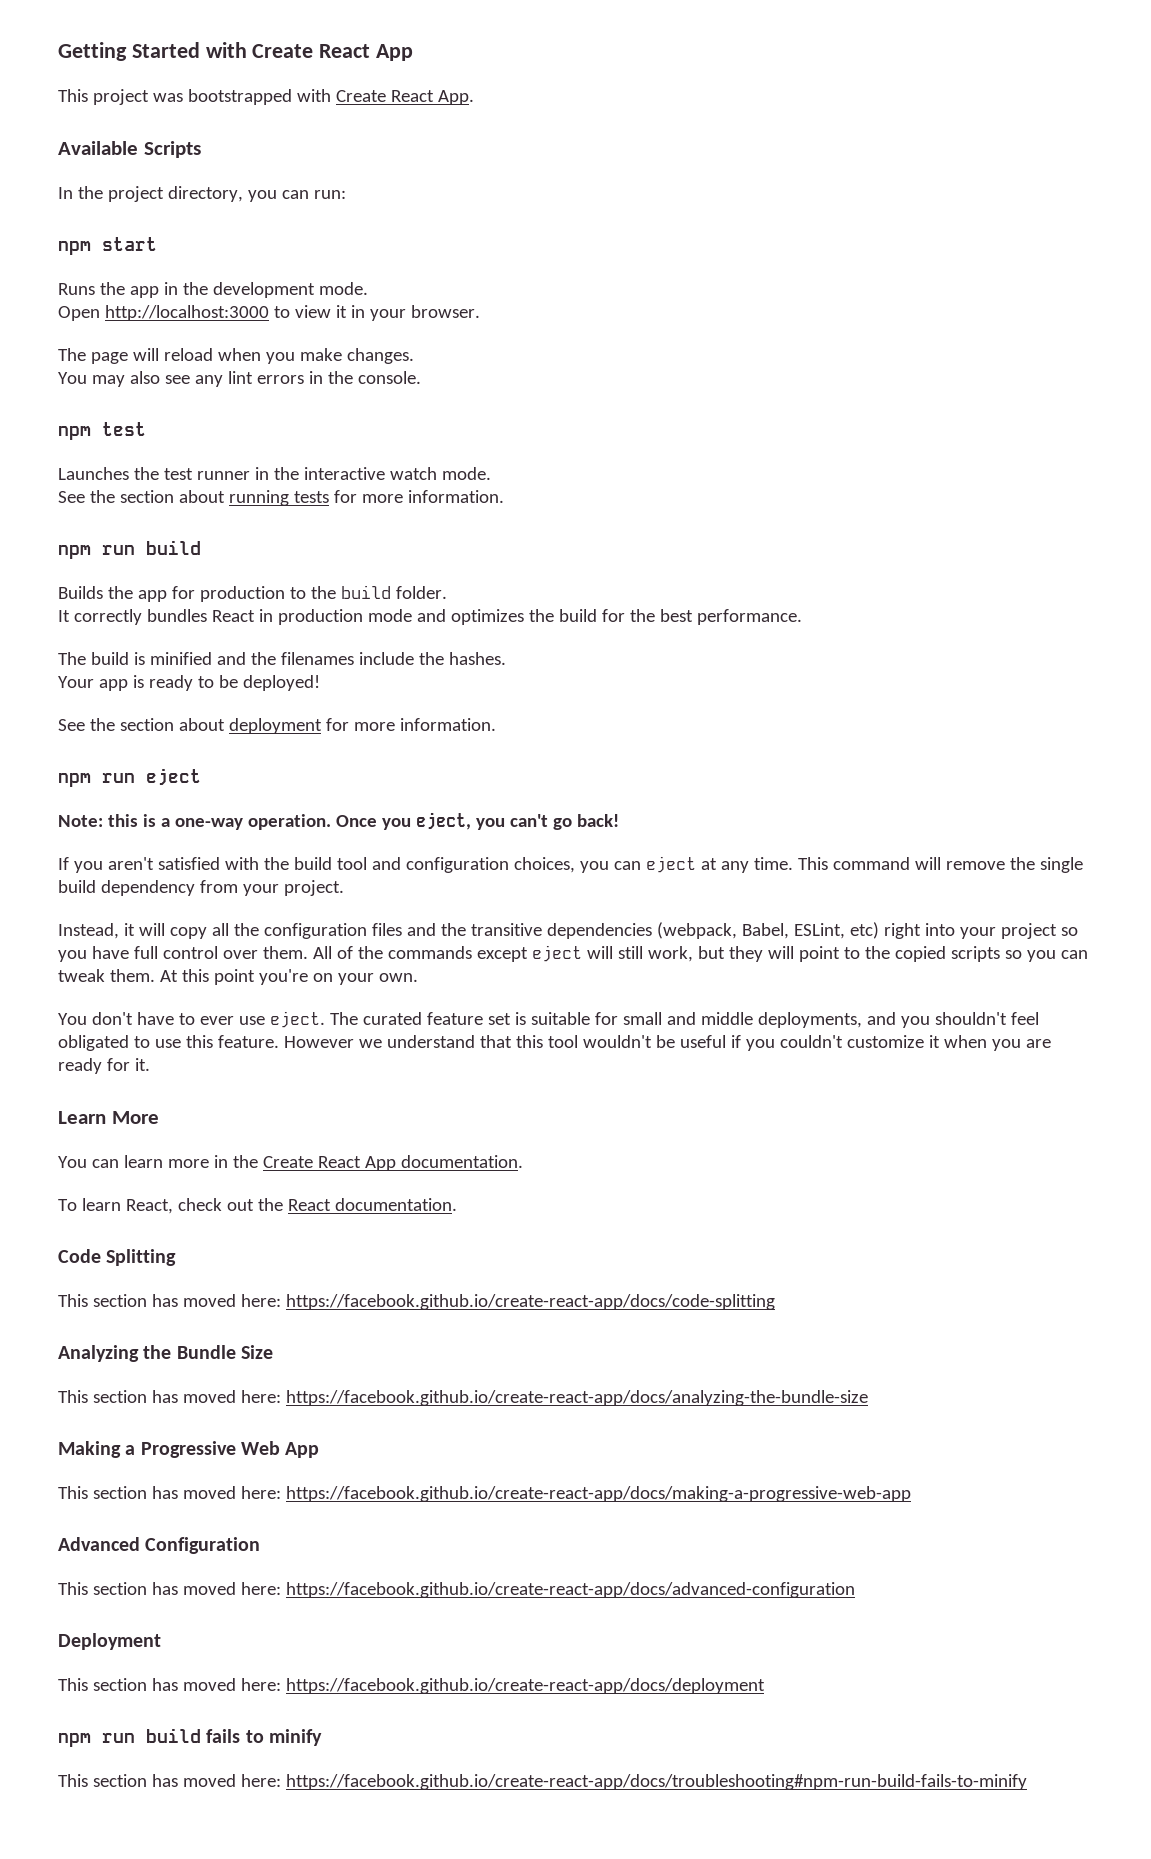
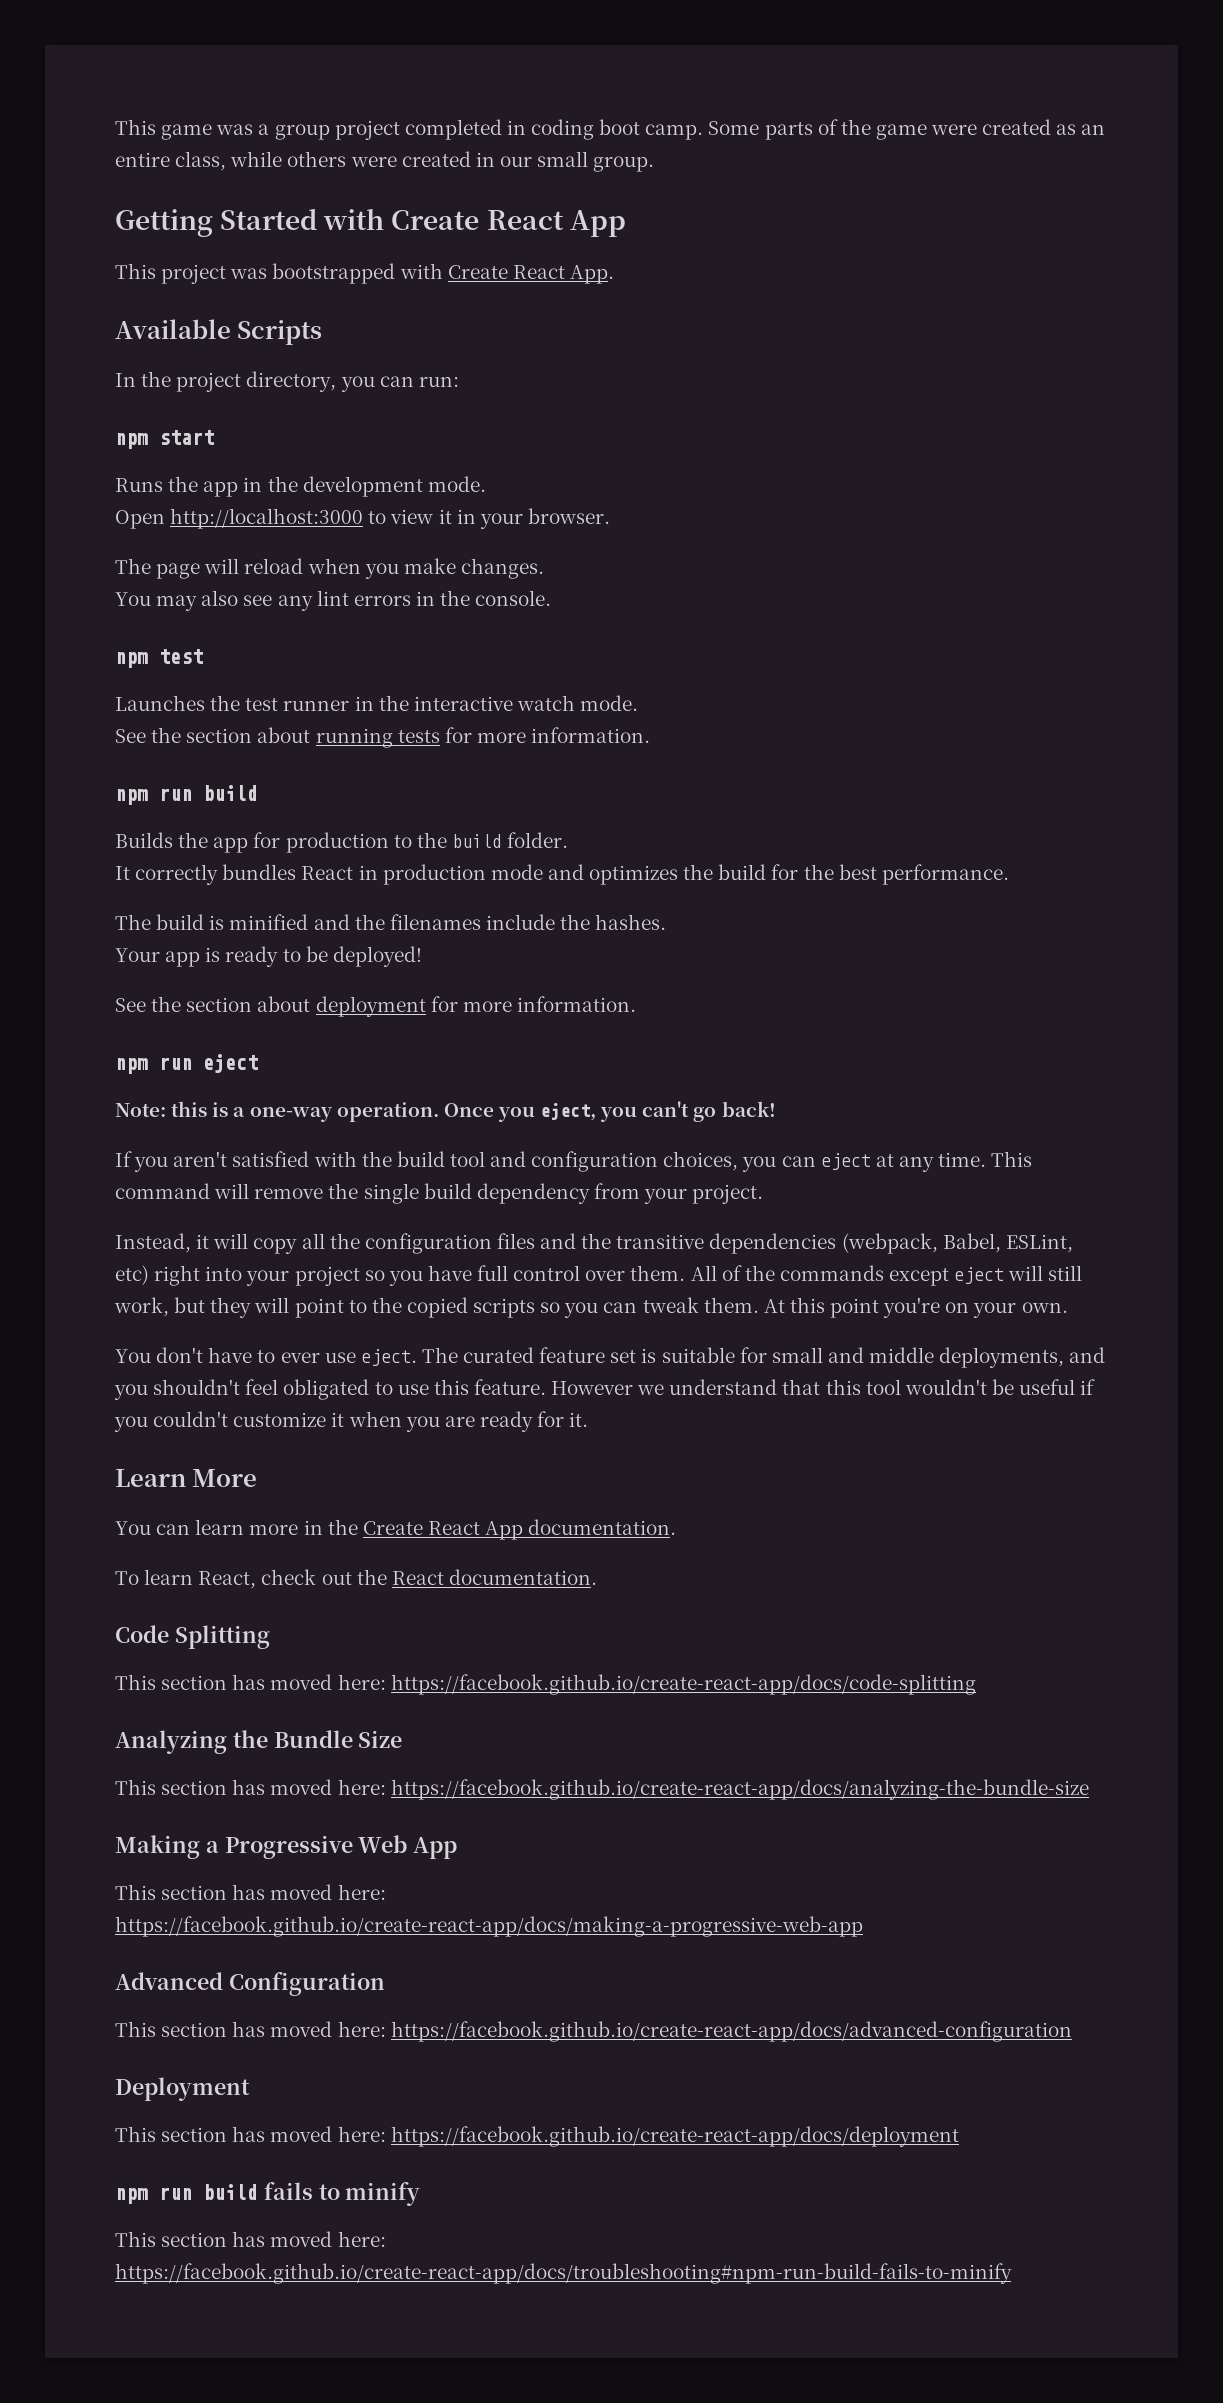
+ This game was a group project completed in coding boot camp. Some parts of the game were created as an entire class, while others were created in our small group.

